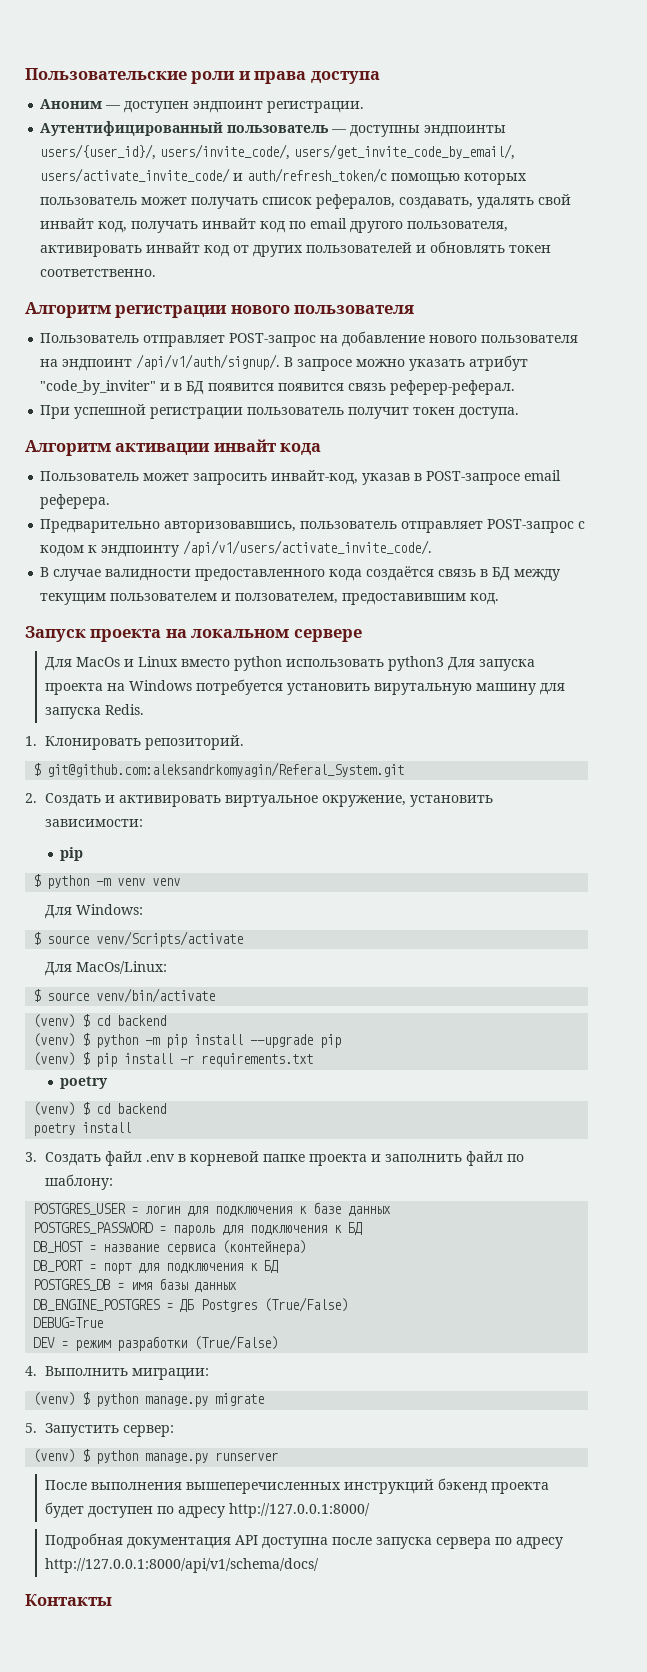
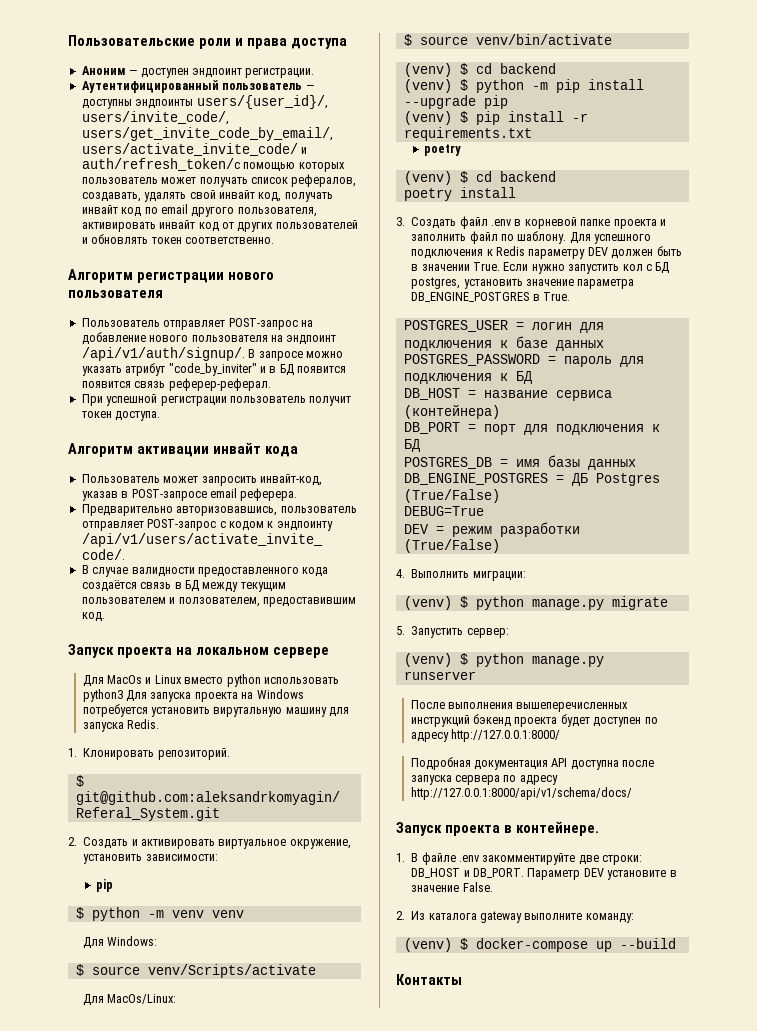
- 3. Создать файл .env в корневой папке проекта и заполнить файл по шаблону:
+ 3. Создать файл .env в корневой папке проекта и заполнить файл по шаблону. Для успешного подключения к Redis параметру DEV должен быть в значении True. Если нужно запустить кол с БД postgres, установить значение параметра DB_ENGINE_POSTGRES в True.
+ Запуск проекта в контейнере.
+ 1. В файле .env закомментируйте две строки: DB_HOST и DB_PORT. Параметр DEV установите в значение False.
+ 2. Из каталога gateway выполните команду:
+ (venv) $ docker-compose up --build

